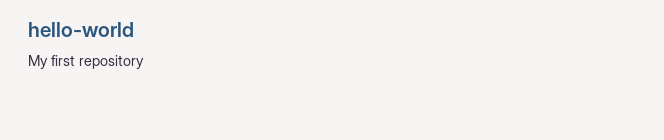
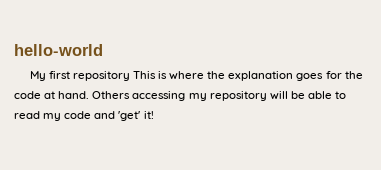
- My first repository
+ My first repository This is where the explanation goes for the code at hand. Others accessing my repository will be able to read my code and 'get' it!

